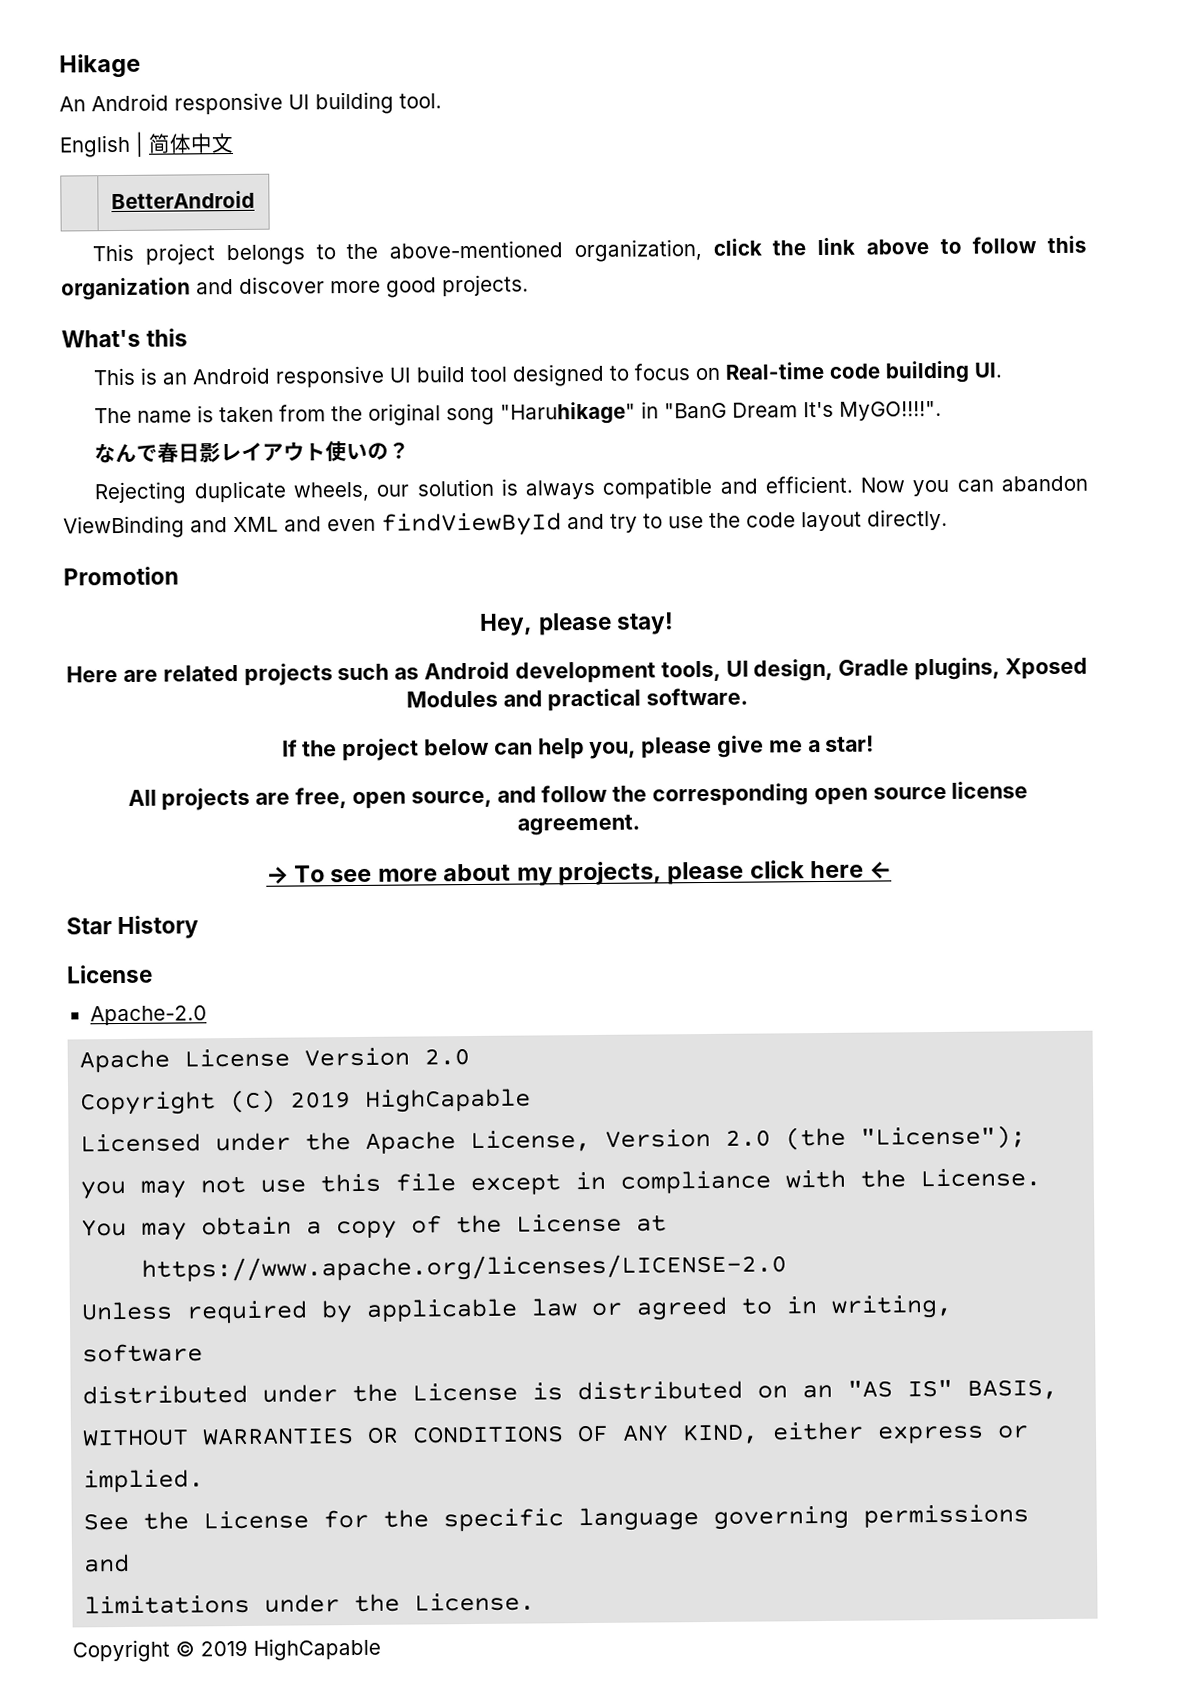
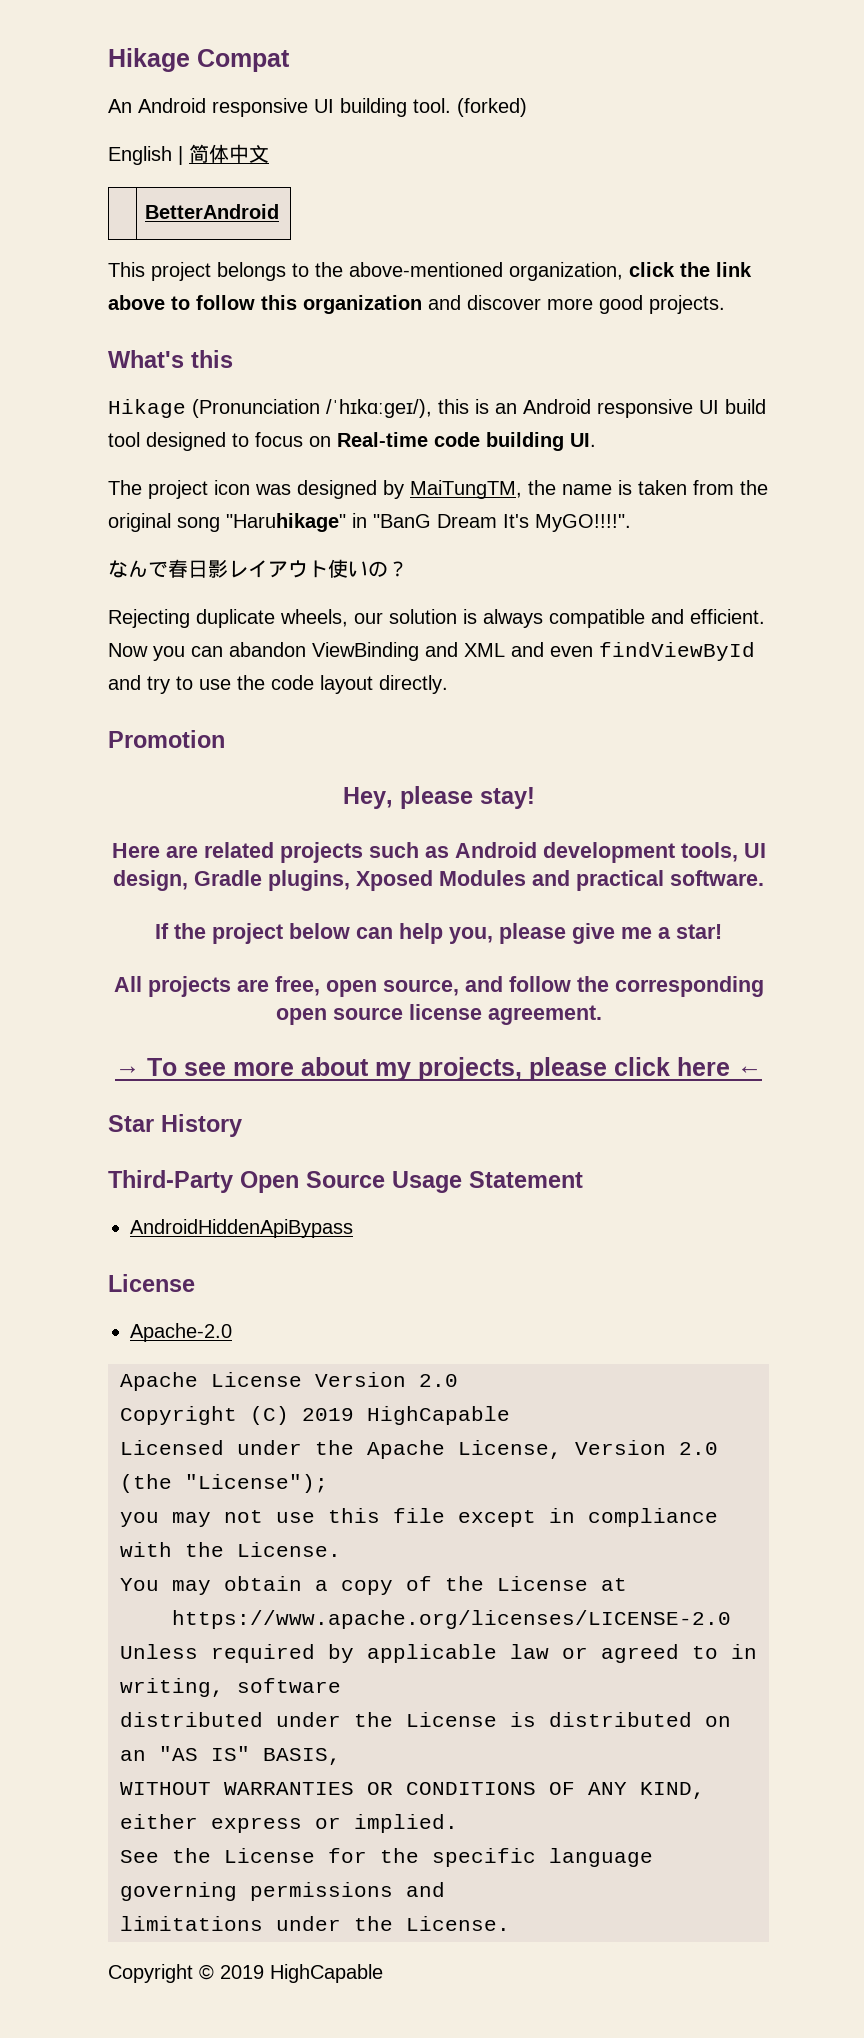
- Hikage
+ Hikage Compat
+ (forked)
- This is an Android responsive UI build tool designed to focus on Real-time code building UI.
+ Hikage (Pronunciation /ˈhɪkɑːɡeɪ/), this is an Android responsive UI build tool designed to focus on Real-time code building UI.
- The name is taken from the original song "Haruhikage" in "BanG Dream It's MyGO!!!!".
+ The project icon was designed by MaiTungTM, the name is taken from the original song "Haruhikage" in "BanG Dream It's MyGO!!!!".
+ Third-Party Open Source Usage Statement
+ AndroidHiddenApiBypass

